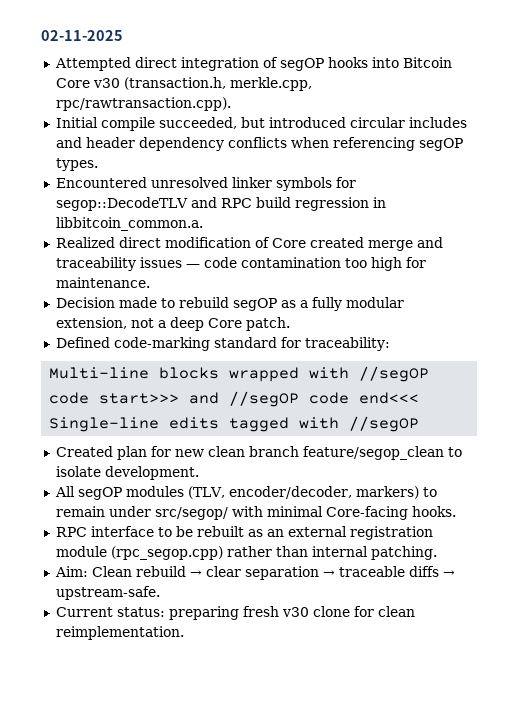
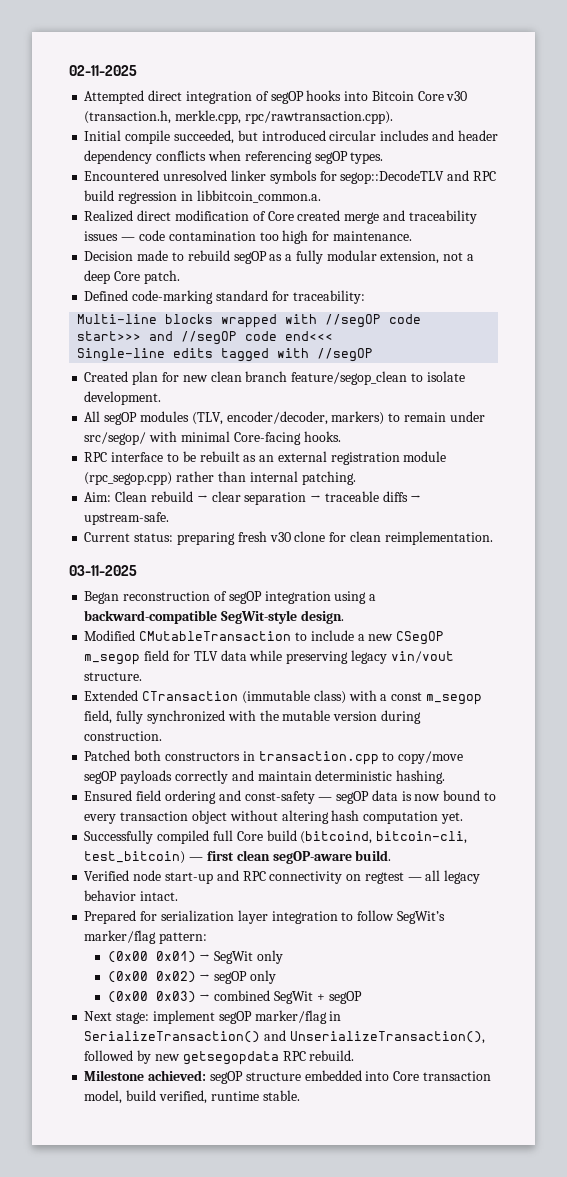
+ 03-11-2025
+ Began reconstruction of segOP integration using a backward-compatible SegWit-style design.
+ Modified CMutableTransaction to include a new CSegOP m_segop field for TLV data while preserving legacy vin/vout structure.
+ Extended CTransaction (immutable class) with a const m_segop field, fully synchronized with the mutable version during construction.
+ Patched both constructors in transaction.cpp to copy/move segOP payloads correctly and maintain deterministic hashing.
+ Ensured field ordering and const-safety — segOP data is now bound to every transaction object without altering hash computation yet.
+ Successfully compiled full Core build (bitcoind, bitcoin-cli, test_bitcoin) — first clean segOP-aware build.
+ Verified node start-up and RPC connectivity on regtest — all legacy behavior intact.
+ Prepared for serialization layer integration to follow SegWit’s marker/flag pattern:
+ (0x00 0x01) → SegWit only
+ (0x00 0x02) → segOP only
+ (0x00 0x03) → combined SegWit + segOP
+ Next stage: implement segOP marker/flag in SerializeTransaction() and UnserializeTransaction(), followed by new getsegopdata RPC rebuild.
+ Milestone achieved: segOP structure embedded into Core transaction model, build verified, runtime stable.

